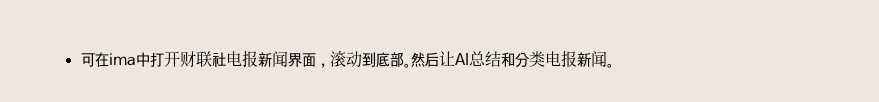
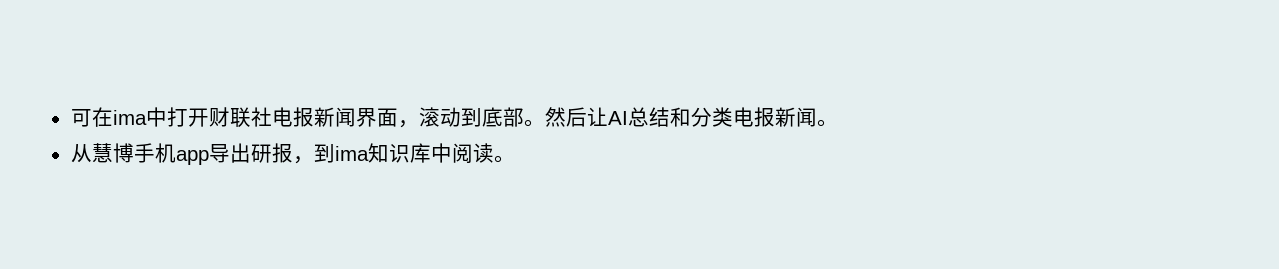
+ 从慧博手机app导出研报，到ima知识库中阅读。

